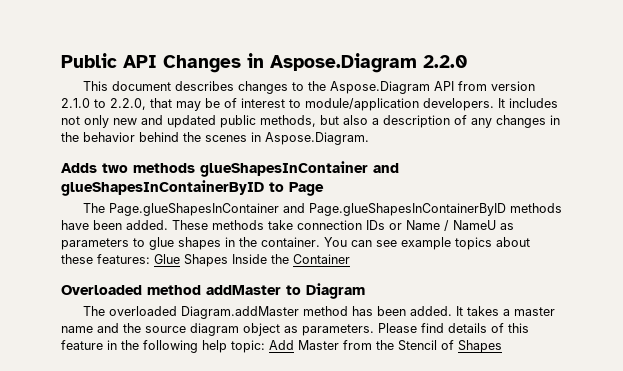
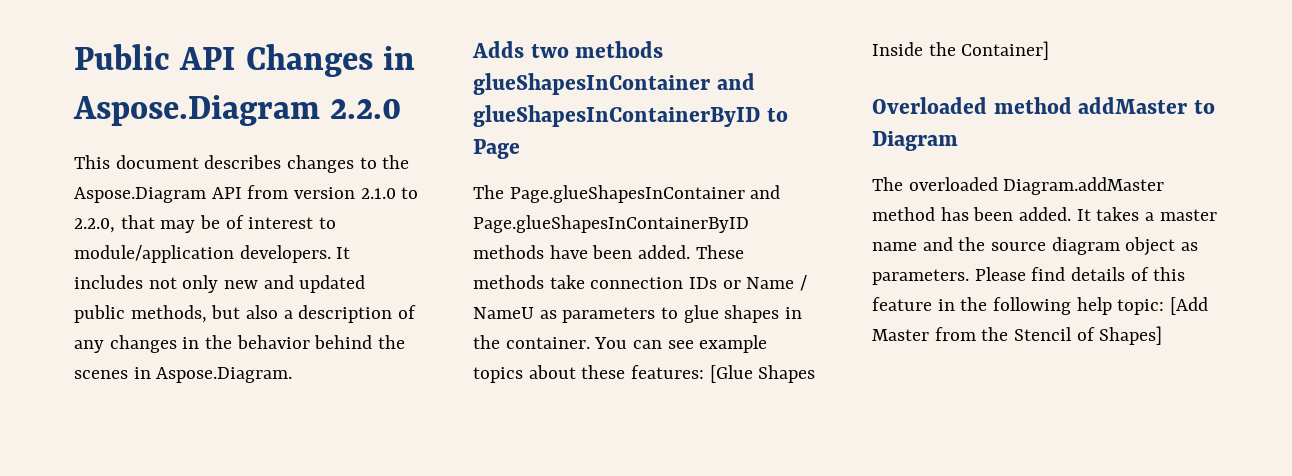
- You can see example topics about these features: Glue Shapes Inside the Container
+ You can see example topics about these features: [Glue Shapes Inside the Container]
- Please find details of this feature in the following help topic: Add Master from the Stencil of Shapes
+ Please find details of this feature in the following help topic: [Add Master from the Stencil of Shapes]

